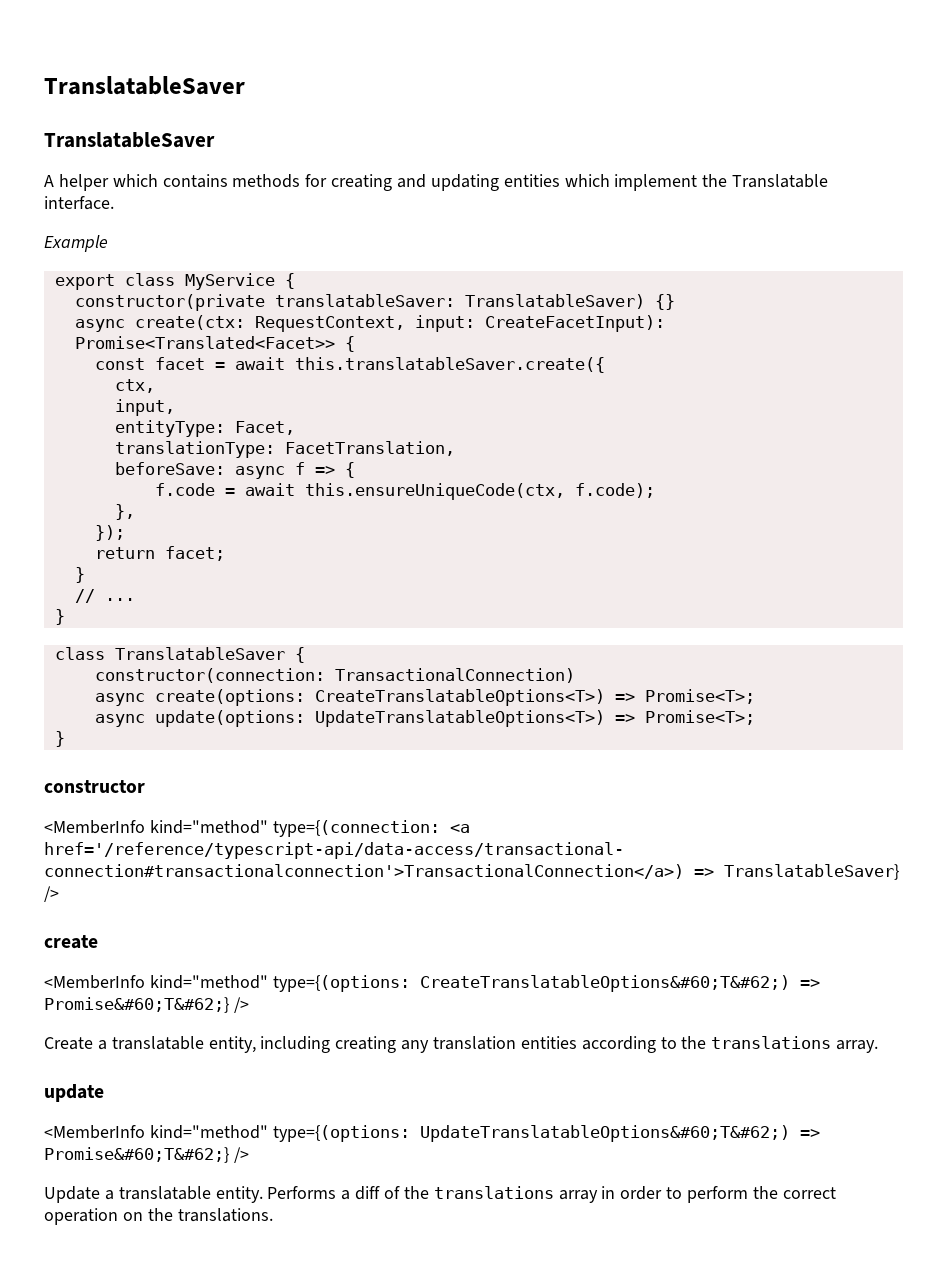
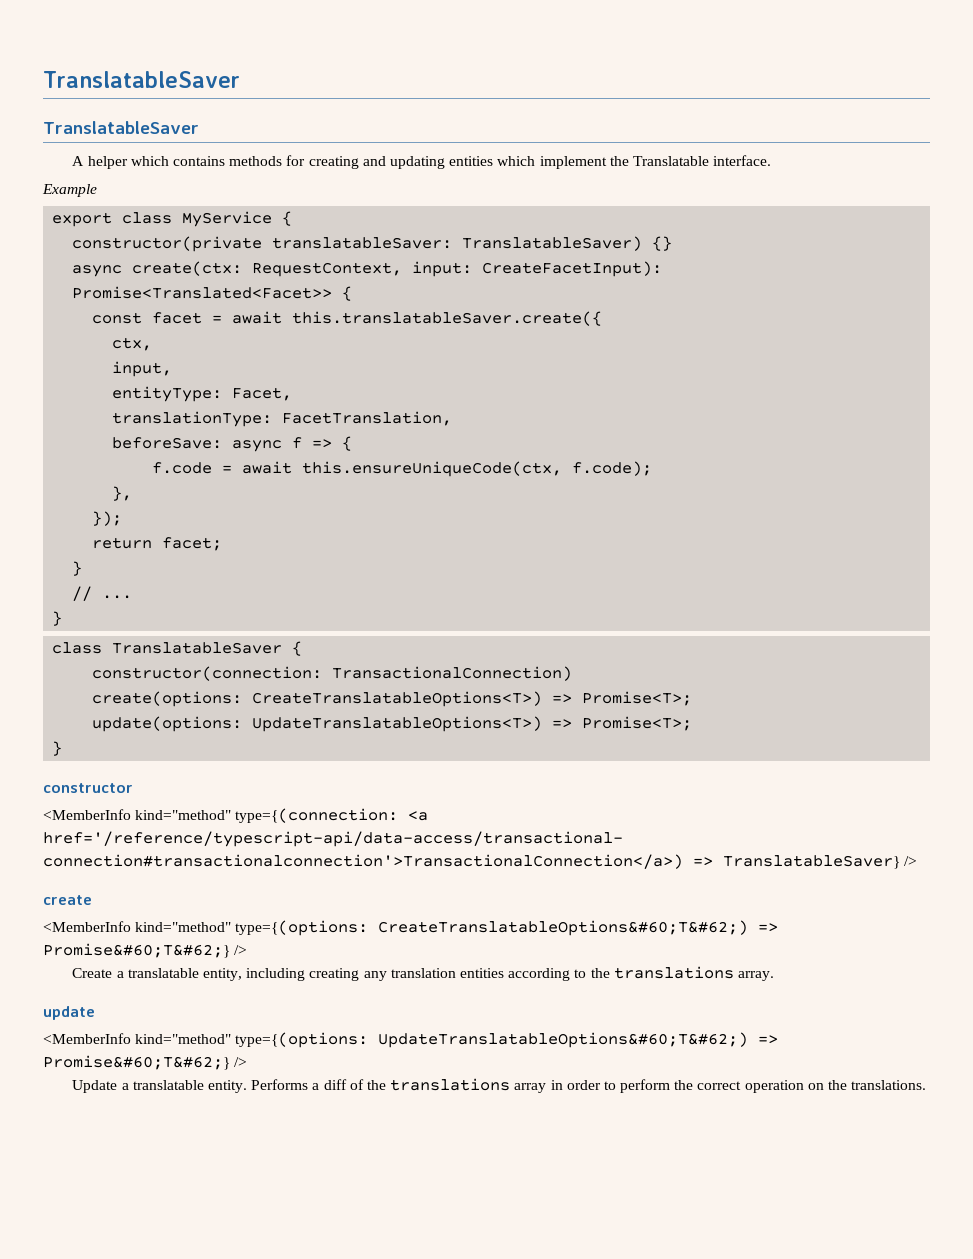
- async create(options: CreateTranslatableOptions<T>) => Promise<T>;
+ create(options: CreateTranslatableOptions<T>) => Promise<T>;
- async update(options: UpdateTranslatableOptions<T>) => Promise<T>;
+ update(options: UpdateTranslatableOptions<T>) => Promise<T>;

